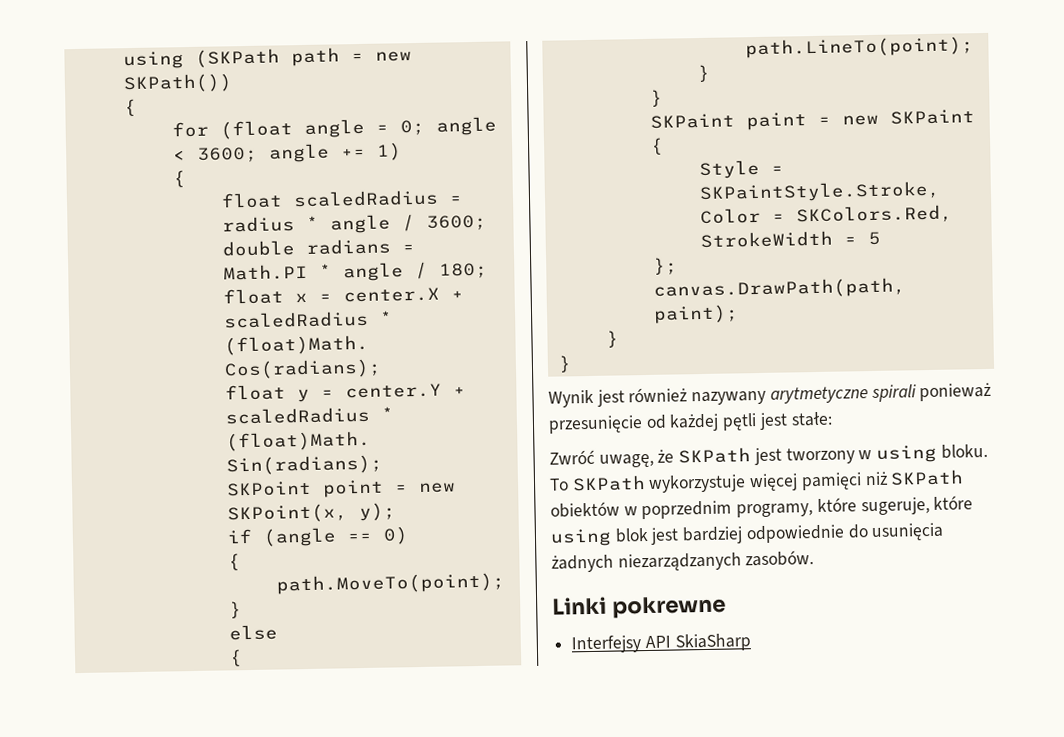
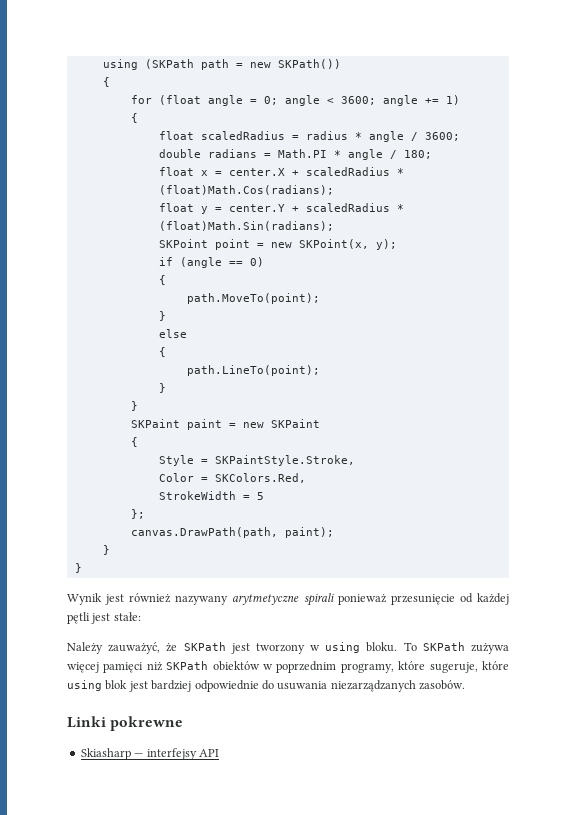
- Zwróć uwagę, że SKPath jest tworzony w using bloku.
+ Należy zauważyć, że SKPath jest tworzony w using bloku.
- To SKPath wykorzystuje więcej pamięci niż SKPath obiektów w poprzednim programy, które sugeruje, które using blok jest bardziej odpowiednie do usunięcia żadnych niezarządzanych zasobów.
+ To SKPath zużywa więcej pamięci niż SKPath obiektów w poprzednim programy, które sugeruje, które using blok jest bardziej odpowiednie do usuwania niezarządzanych zasobów.
- Interfejsy API SkiaSharp
+ Skiasharp — interfejsy API

